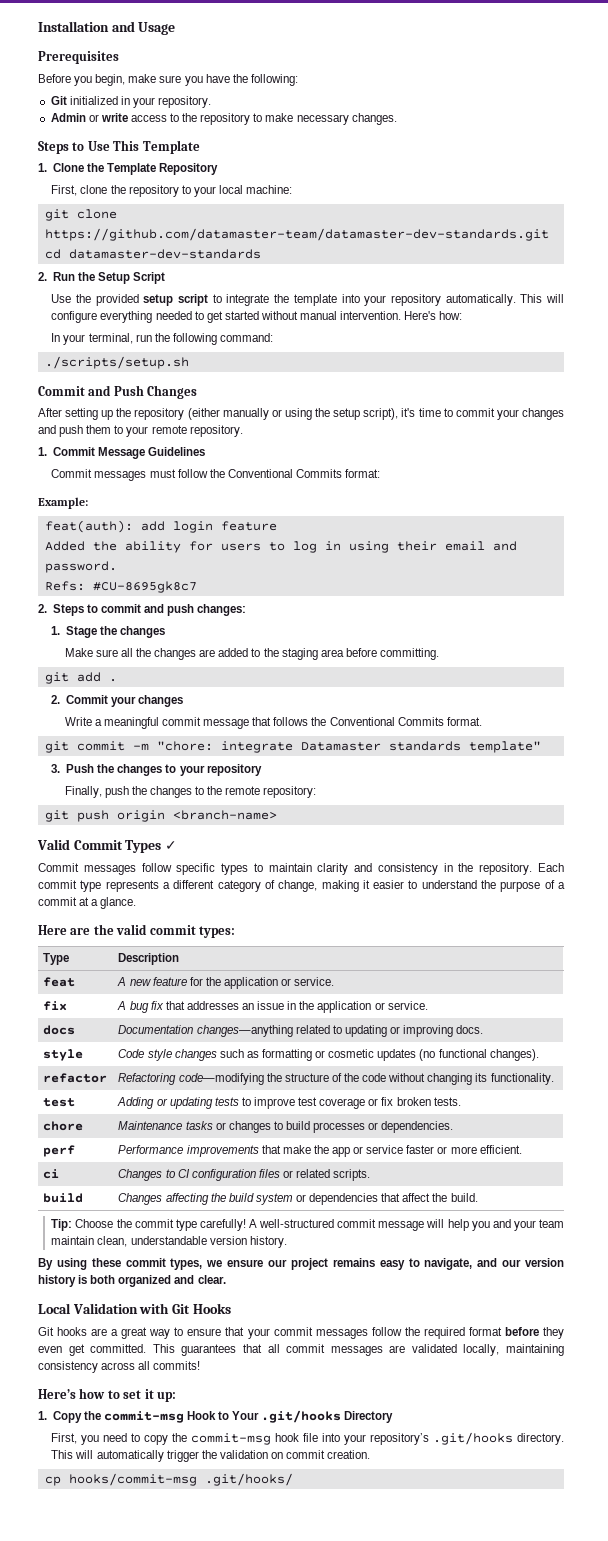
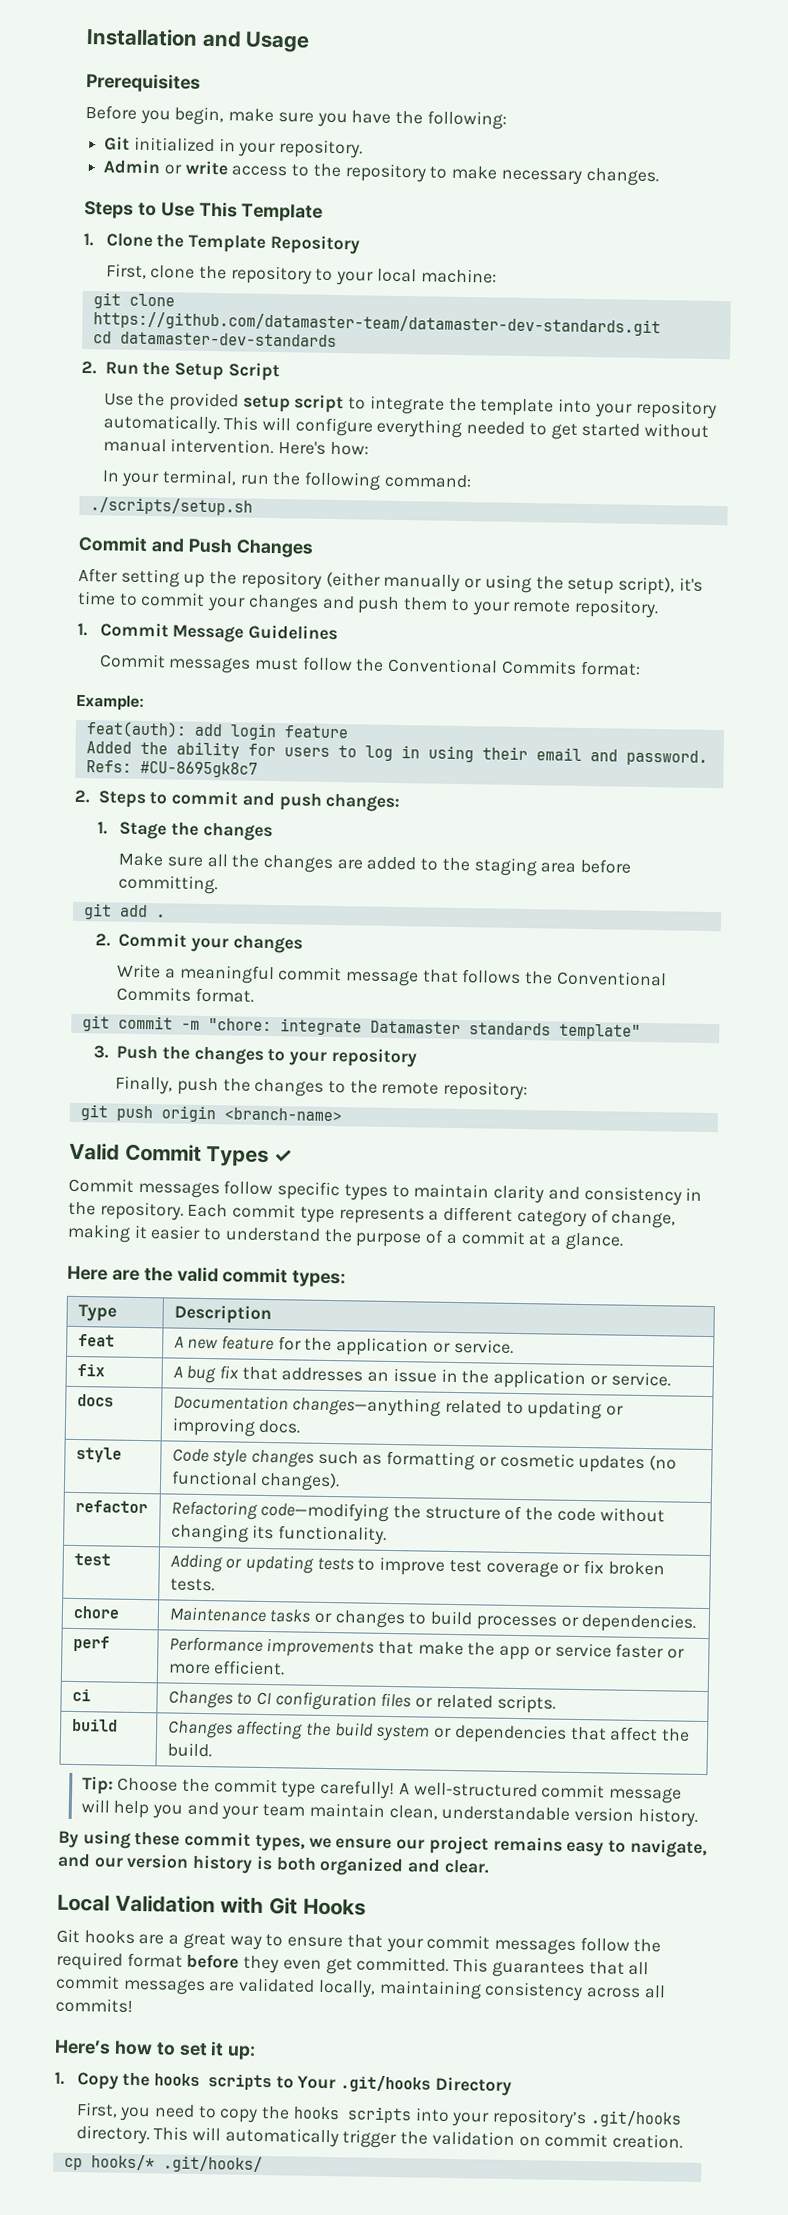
- 1. Copy the commit-msg Hook to Your .git/hooks Directory
+ 1. Copy the hooks scripts to Your .git/hooks Directory
- First, you need to copy the commit-msg hook file into your repository’s .git/hooks directory.
+ First, you need to copy the hooks scripts into your repository’s .git/hooks directory.
- cp hooks/commit-msg .git/hooks/
+ cp hooks/* .git/hooks/

